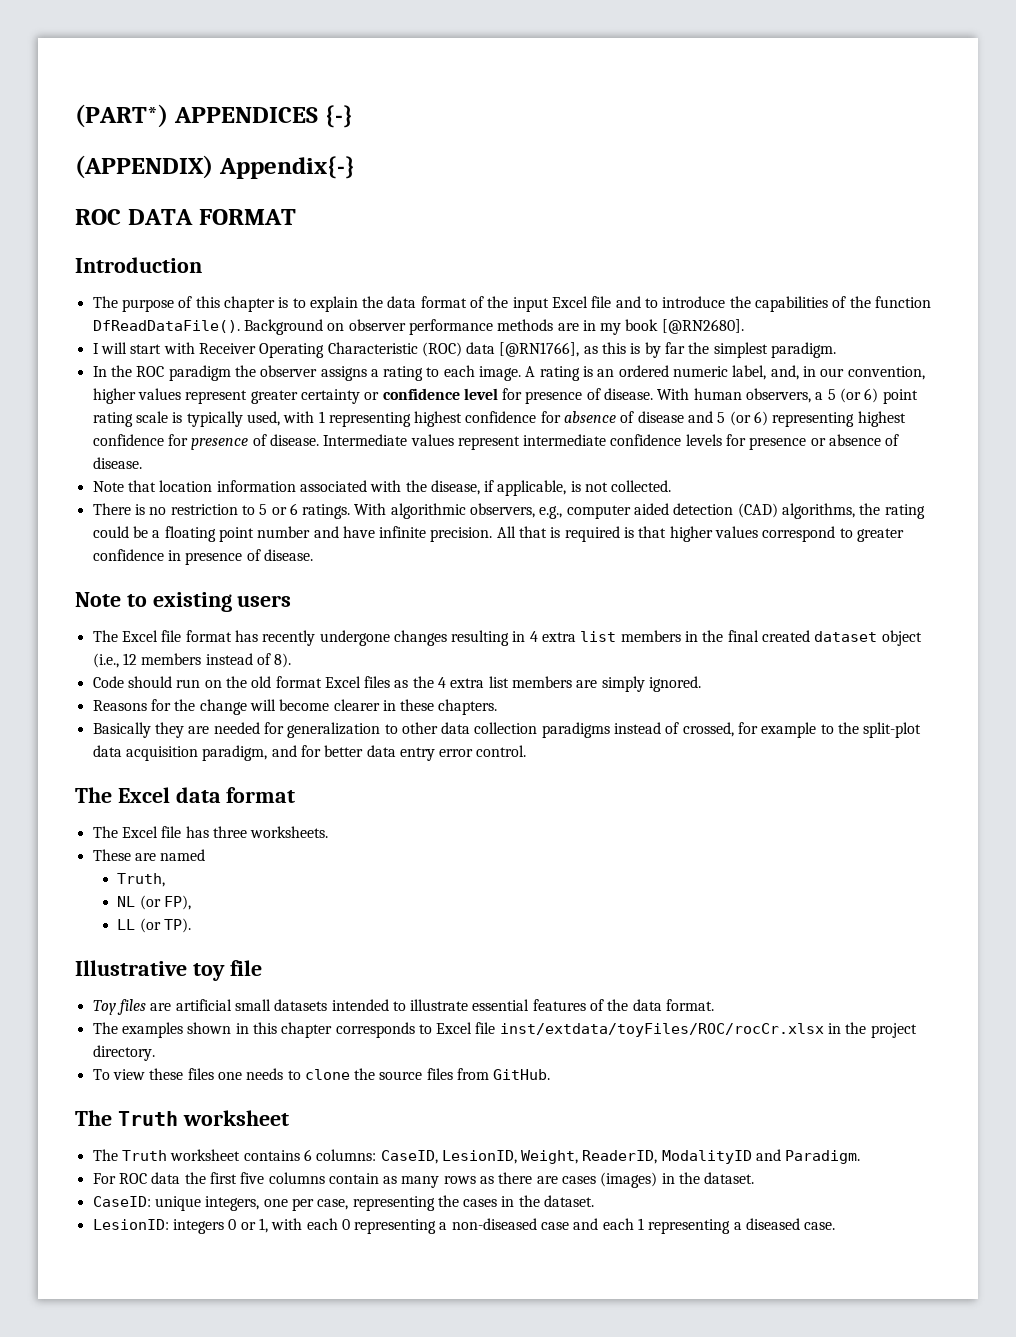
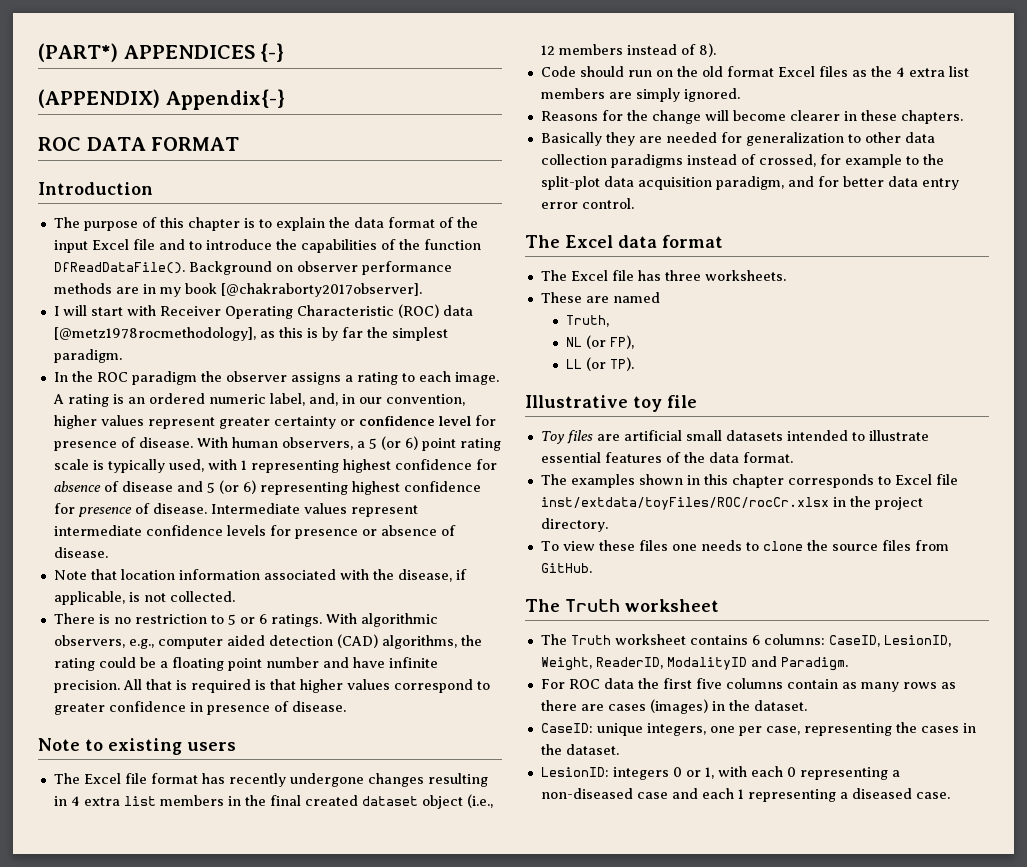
- Background on observer performance methods are in my book [@RN2680].
+ Background on observer performance methods are in my book [@chakraborty2017observer].
- I will start with Receiver Operating Characteristic (ROC) data [@RN1766], as this is by far the simplest paradigm.
+ I will start with Receiver Operating Characteristic (ROC) data [@metz1978rocmethodology], as this is by far the simplest paradigm.

